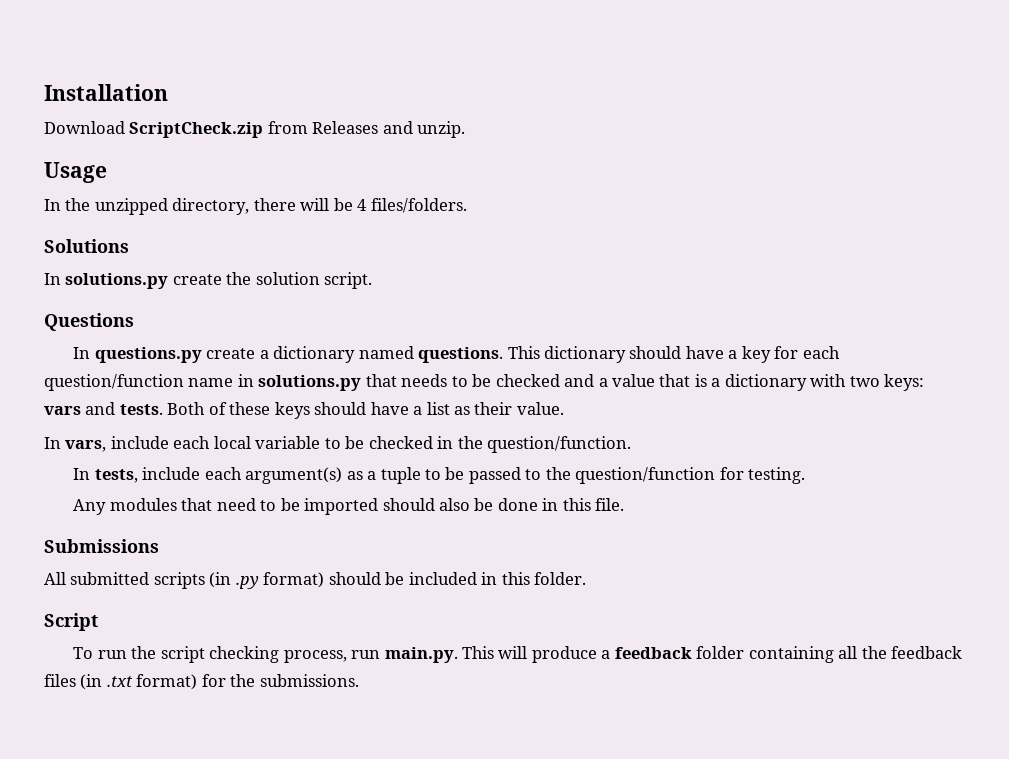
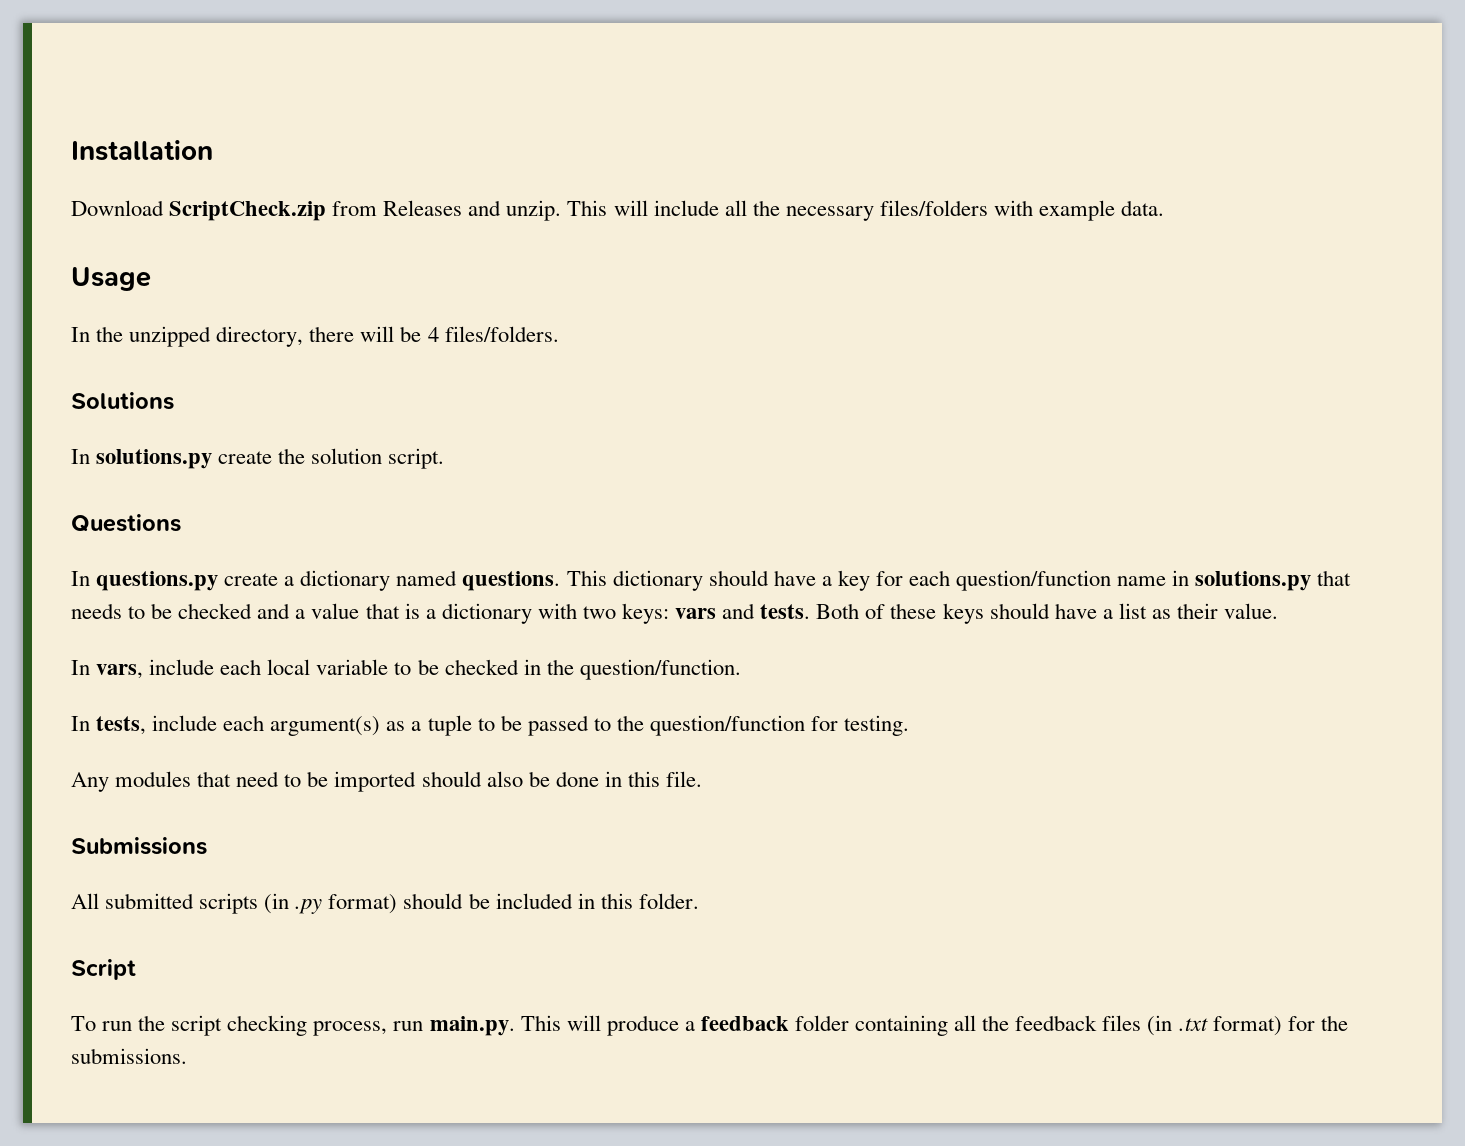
+ This will include all the necessary files/folders with example data.

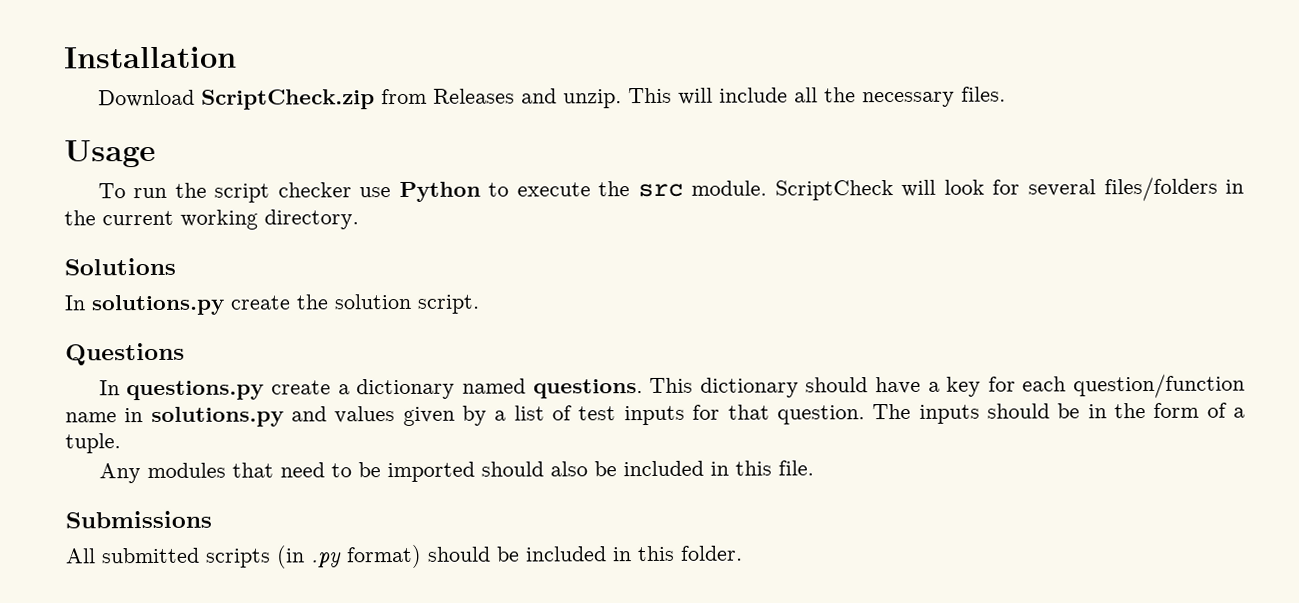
- This will include all the necessary files/folders with example data.
+ This will include all the necessary files.
  Usage
- In the unzipped directory, there will be 4 files/folders.
+ To run the script checker use Python to execute the src module. ScriptCheck will look for several files/folders in the current working directory.
- This dictionary should have a key for each question/function name in solutions.py that needs to be checked and a value that is a dictionary with two keys: vars and tests. Both of these keys should have a list as their value.
- In vars, include each local variable to be checked in the question/function.
- In tests, include each argument(s) as a tuple to be passed to the question/function for testing.
+ This dictionary should have a key for each question/function name in solutions.py and values given by a list of test inputs for that question. The inputs should be in the form of a tuple.
- Any modules that need to be imported should also be done in this file.
+ Any modules that need to be imported should also be included in this file.
- Script
- To run the script checking process, run main.py. This will produce a feedback folder containing all the feedback files (in .txt format) for the submissions.

